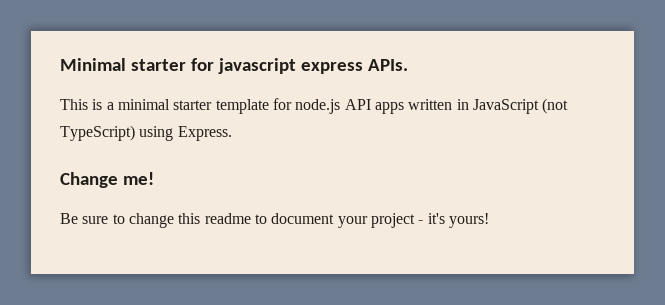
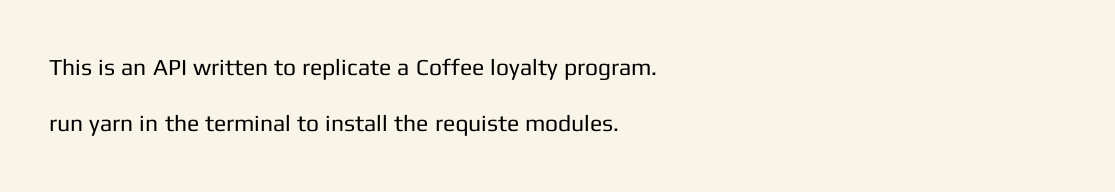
- Minimal starter for javascript express APIs.
- This is a minimal starter template for node.js API apps written in JavaScript (not TypeScript) using Express.
- Change me!
- Be sure to change this readme to document your project - it's yours!
+ This is an API written to replicate a Coffee loyalty program.
+ run yarn in the terminal to install the requiste modules.

